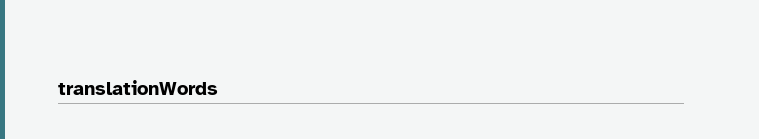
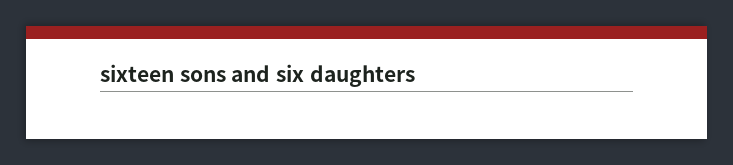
- translationWords
+ sixteen sons and six daughters

